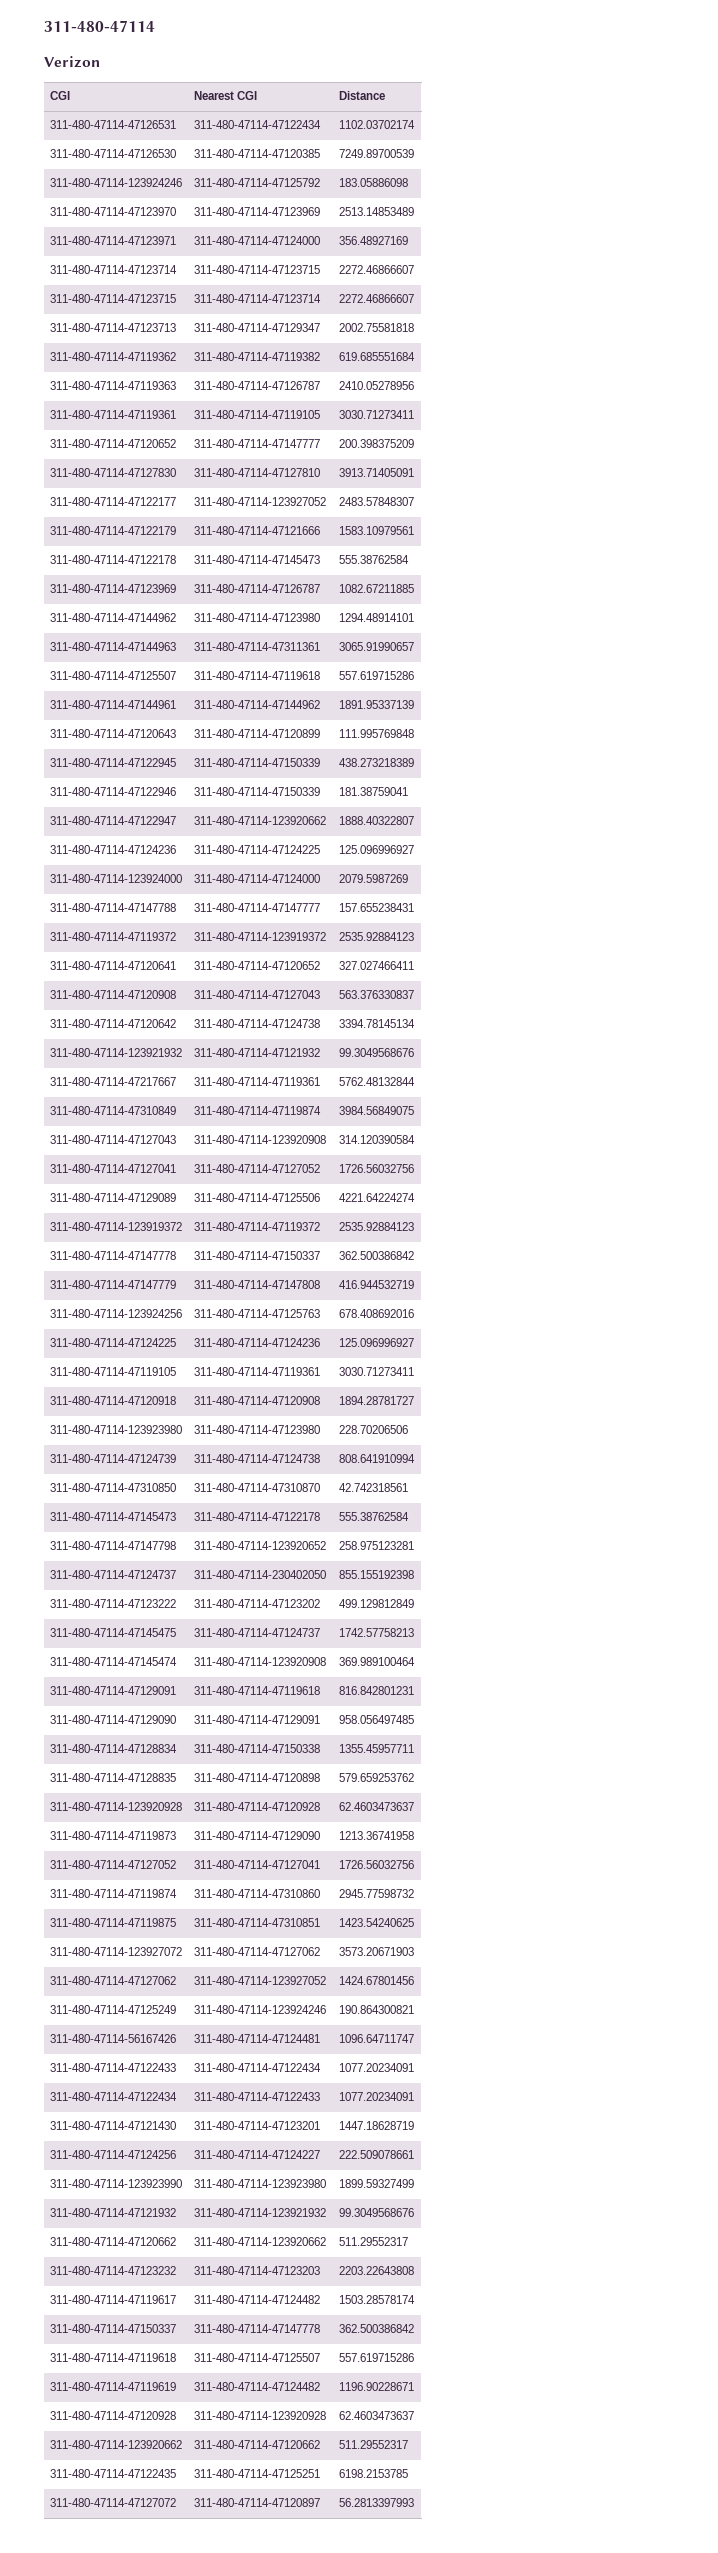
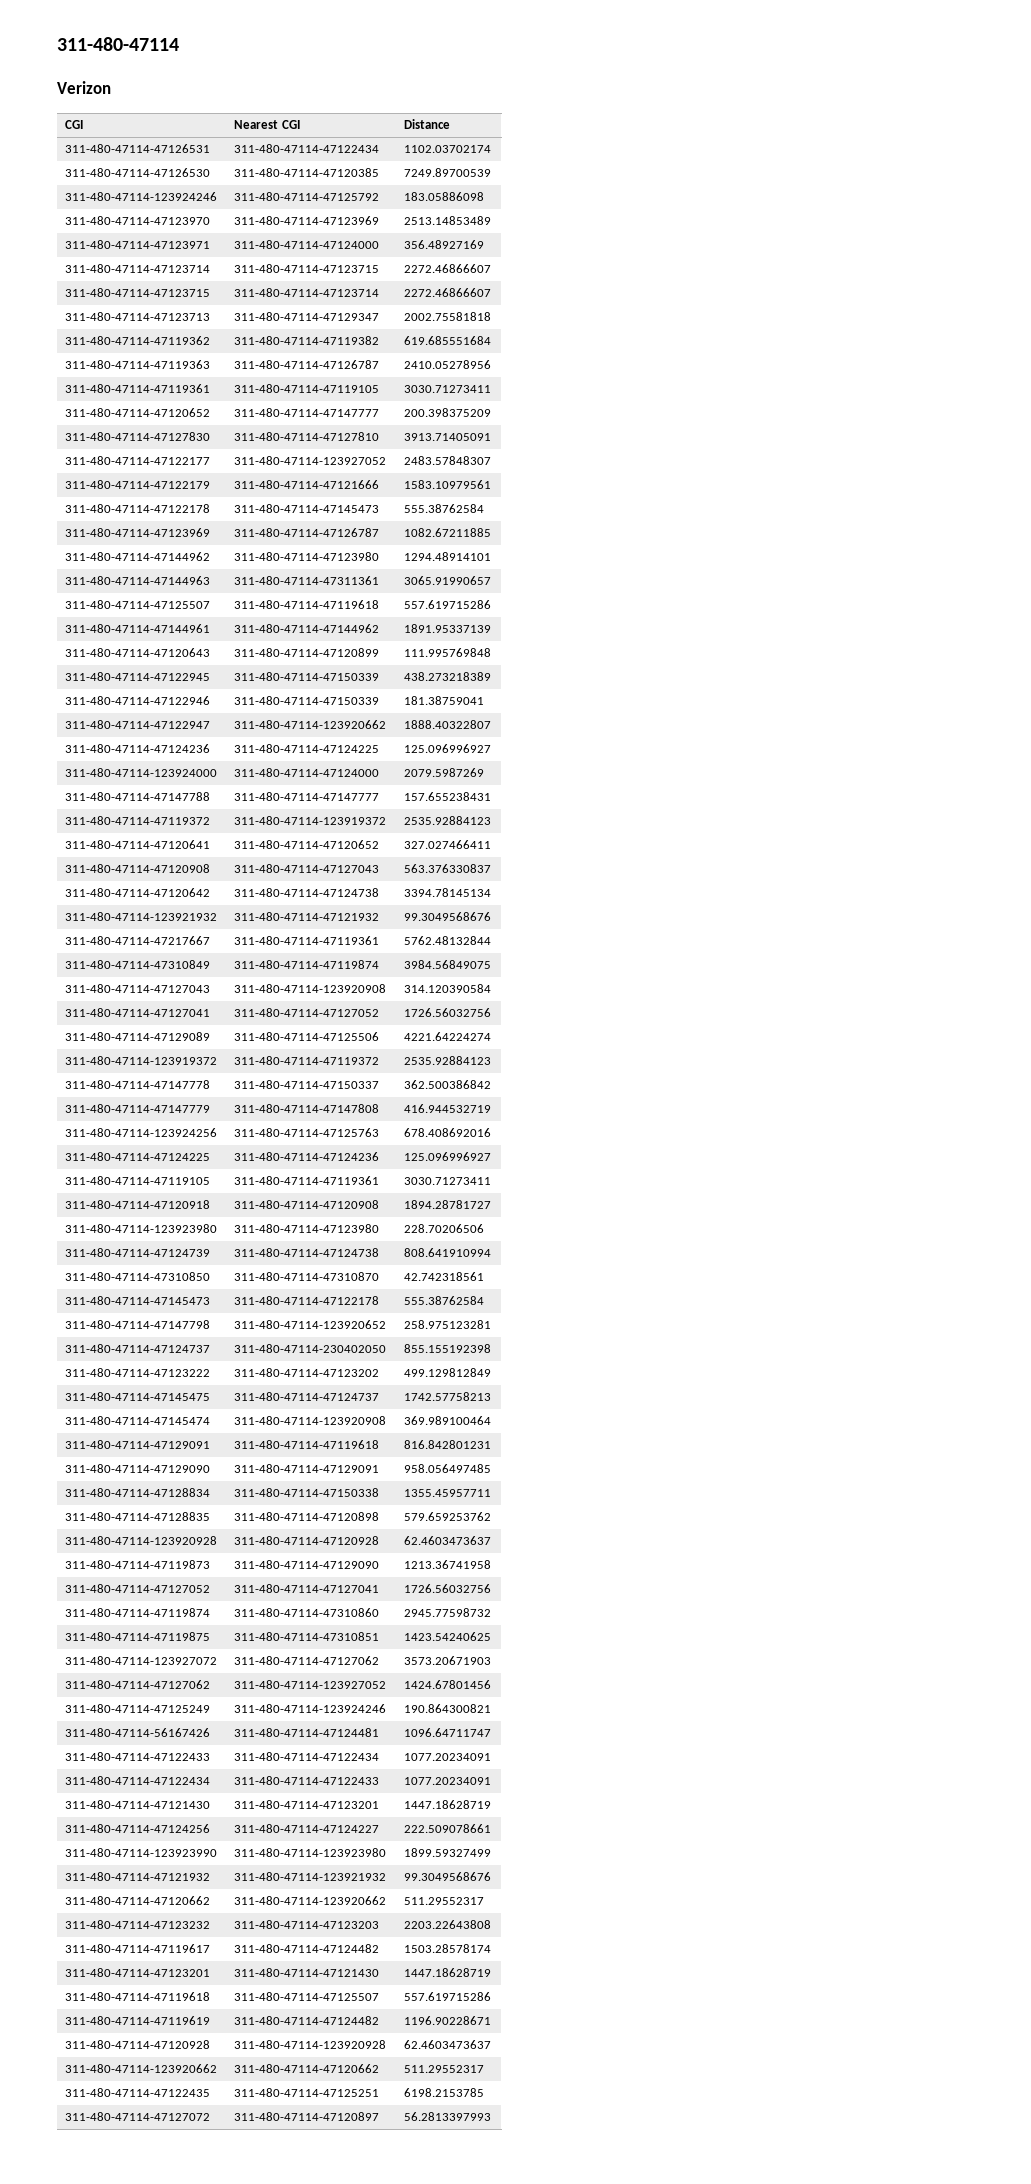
- 311-480-47114-47150337 | 311-480-47114-47147778 | 362.500386842
+ 311-480-47114-47123201 | 311-480-47114-47121430 | 1447.18628719

